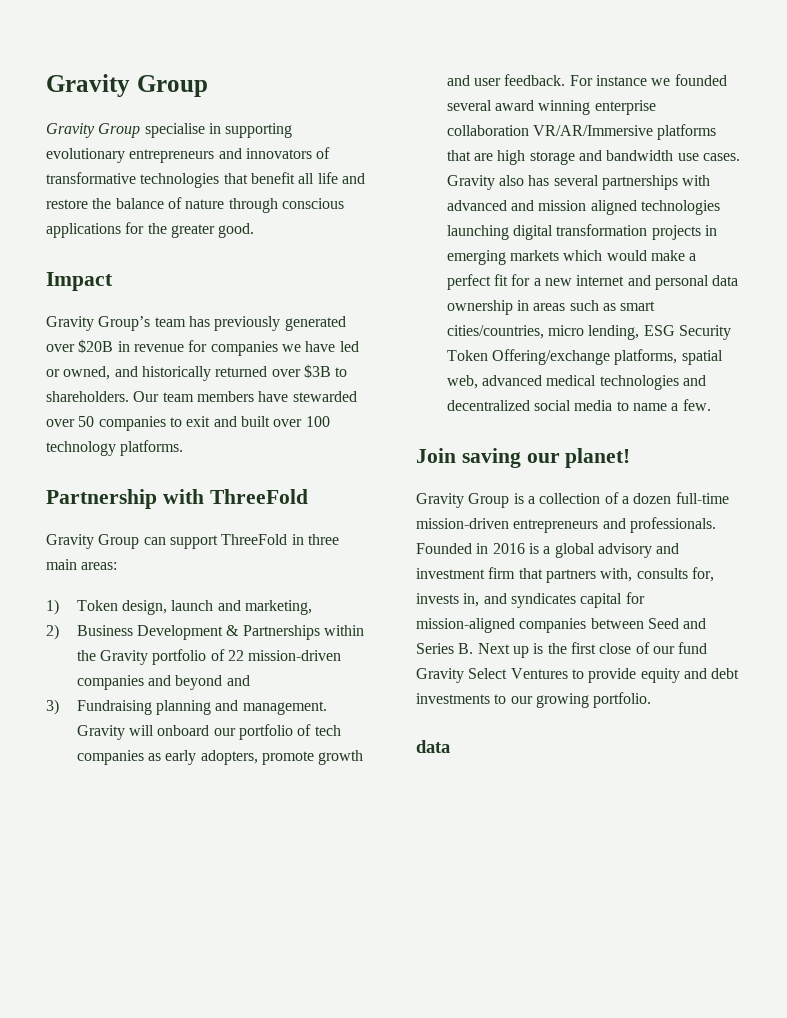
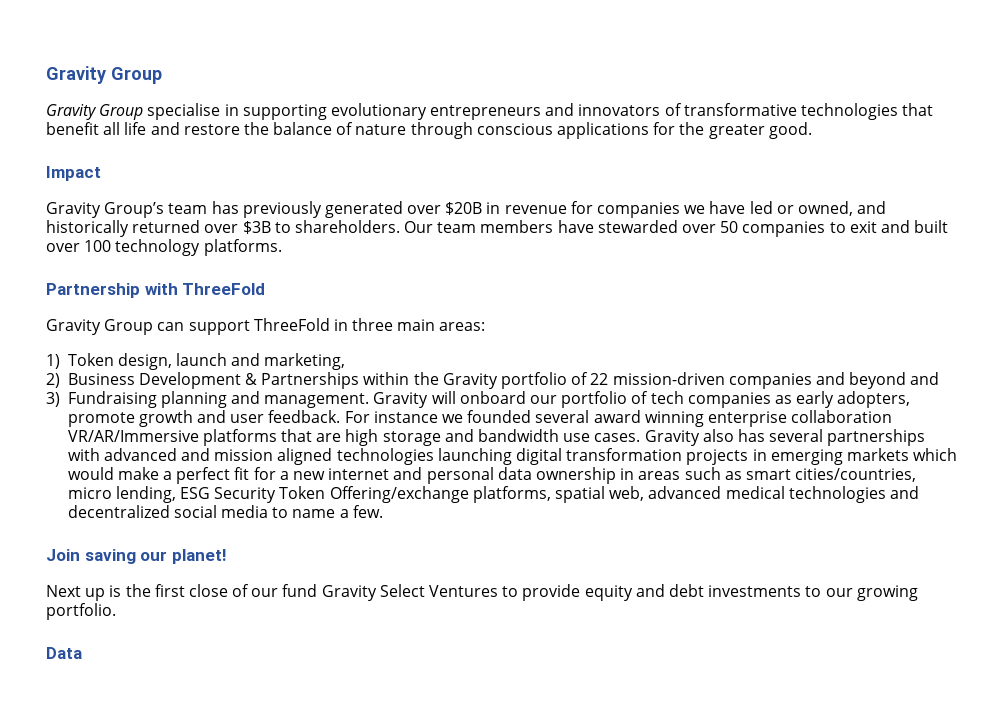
- Gravity Group is a collection of a dozen full-time mission-driven entrepreneurs and professionals. Founded in 2016 is a global advisory and investment firm that partners with, consults for, invests in, and syndicates capital for mission-aligned companies between Seed and Series B. Next up is the first close of our fund Gravity Select Ventures to provide equity and debt investments to our growing portfolio.
- data
+ Next up is the first close of our fund Gravity Select Ventures to provide equity and debt investments to our growing portfolio.
+ Data

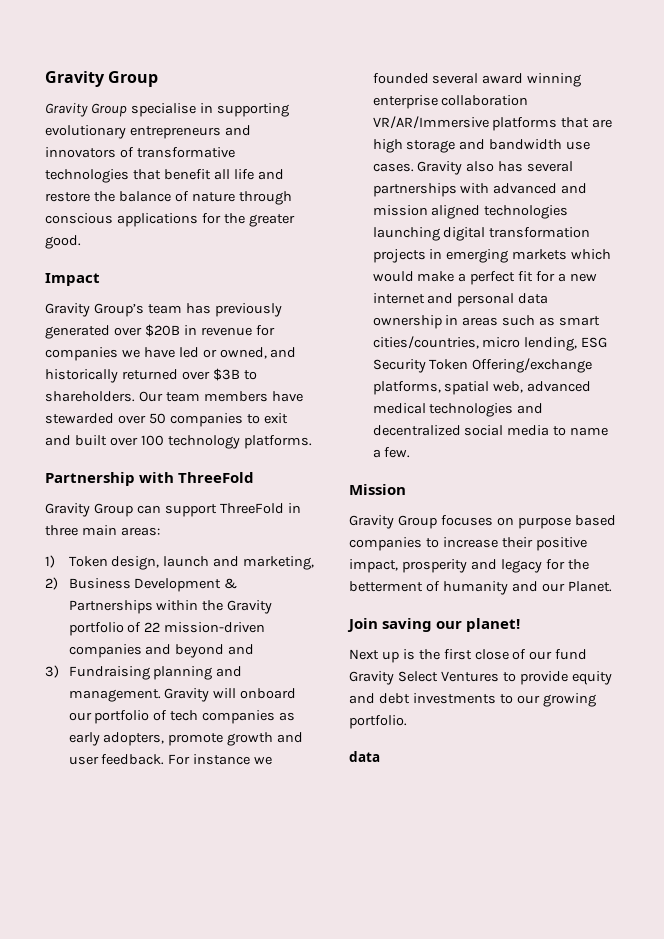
+ Mission
+ Gravity Group focuses on purpose based companies to increase their positive impact, prosperity and legacy for the betterment of humanity and our Planet.
  Next up is the first close of our fund Gravity Select Ventures to provide equity and debt investments to our growing portfolio.
- Data
+ data

